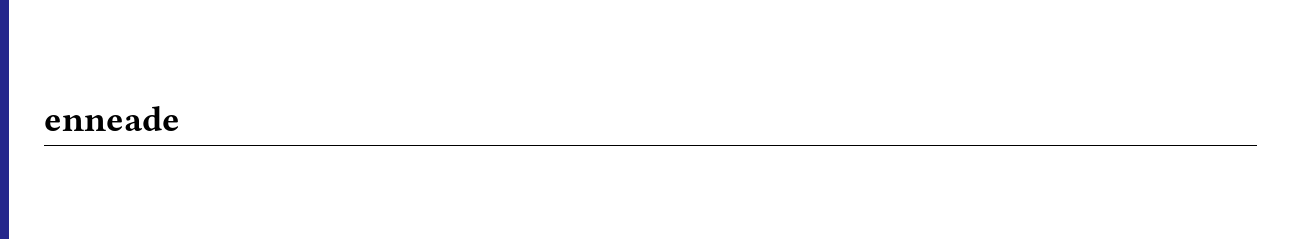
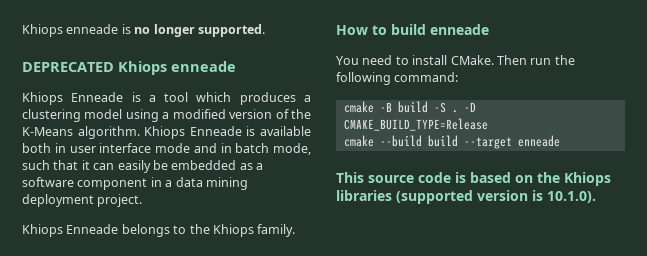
- enneade
+ Khiops enneade is no longer supported.
+ DEPRECATED Khiops enneade
+ Khiops Enneade is a tool which produces a clustering model using a modified version of the K-Means algorithm. Khiops Enneade is available both in user interface mode and in batch mode, such that it can easily be embedded as a software component in a data mining deployment project.
+ Khiops Enneade belongs to the Khiops family.
+ How to build enneade
+ You need to install CMake. Then run the following command:
+ cmake -B build -S . -D CMAKE_BUILD_TYPE=Release
+ cmake --build build --target enneade
+ This source code is based on the Khiops libraries (supported version is 10.1.0).

